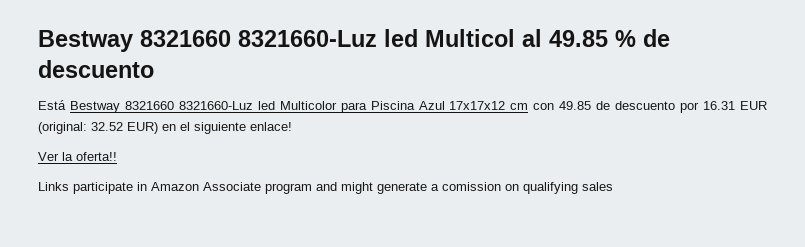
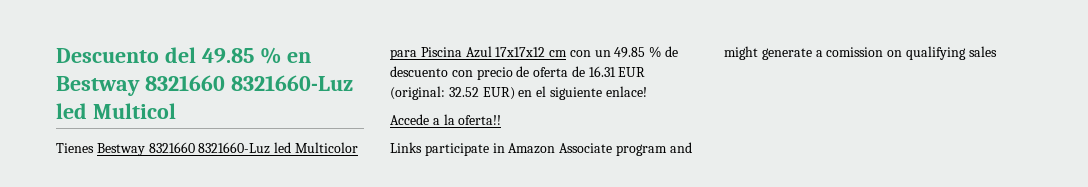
- Bestway 8321660 8321660-Luz led Multicol al 49.85 % de descuento
- Está Bestway 8321660 8321660-Luz led Multicolor para Piscina Azul 17x17x12 cm con 49.85 de descuento por 16.31 EUR (original: 32.52 EUR) en el siguiente enlace!
+ Descuento del 49.85 % en Bestway 8321660 8321660-Luz led Multicol
+ Tienes Bestway 8321660 8321660-Luz led Multicolor para Piscina Azul 17x17x12 cm con un 49.85 % de descuento con precio de oferta de 16.31 EUR (original: 32.52 EUR) en el siguiente enlace!
- Ver la oferta!!
+ Accede a la oferta!!

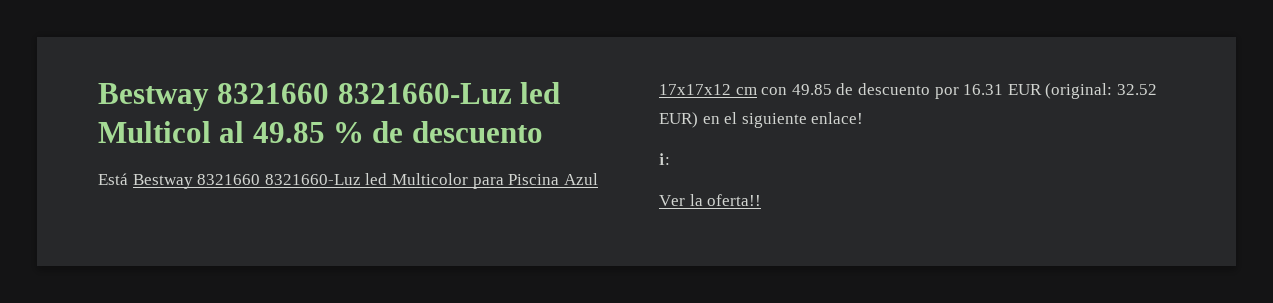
- Descuento del 49.85 % en Bestway 8321660 8321660-Luz led Multicol
- Tienes Bestway 8321660 8321660-Luz led Multicolor para Piscina Azul 17x17x12 cm con un 49.85 % de descuento con precio de oferta de 16.31 EUR (original: 32.52 EUR) en el siguiente enlace!
+ Bestway 8321660 8321660-Luz led Multicol al 49.85 % de descuento
+ Está Bestway 8321660 8321660-Luz led Multicolor para Piscina Azul 17x17x12 cm con 49.85 de descuento por 16.31 EUR (original: 32.52 EUR) en el siguiente enlace!
- Accede a la oferta!!
+ ℹ:
+ Ver la oferta!!
- Links participate in Amazon Associate program and might generate a comission on qualifying sales

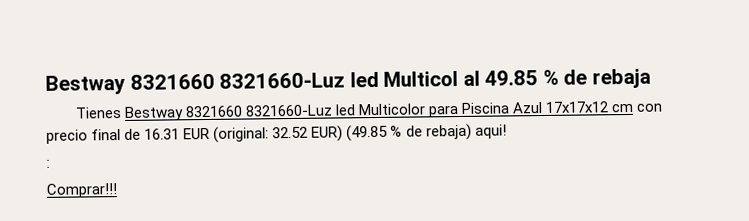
- Bestway 8321660 8321660-Luz led Multicol al 49.85 % de descuento
- Está Bestway 8321660 8321660-Luz led Multicolor para Piscina Azul 17x17x12 cm con 49.85 de descuento por 16.31 EUR (original: 32.52 EUR) en el siguiente enlace!
- ℹ:
- Ver la oferta!!
+ Bestway 8321660 8321660-Luz led Multicol al 49.85 % de rebaja
+ Tienes Bestway 8321660 8321660-Luz led Multicolor para Piscina Azul 17x17x12 cm con precio final de 16.31 EUR (original: 32.52 EUR) (49.85 % de rebaja) aqui!
+ :
+ Comprar!!!

